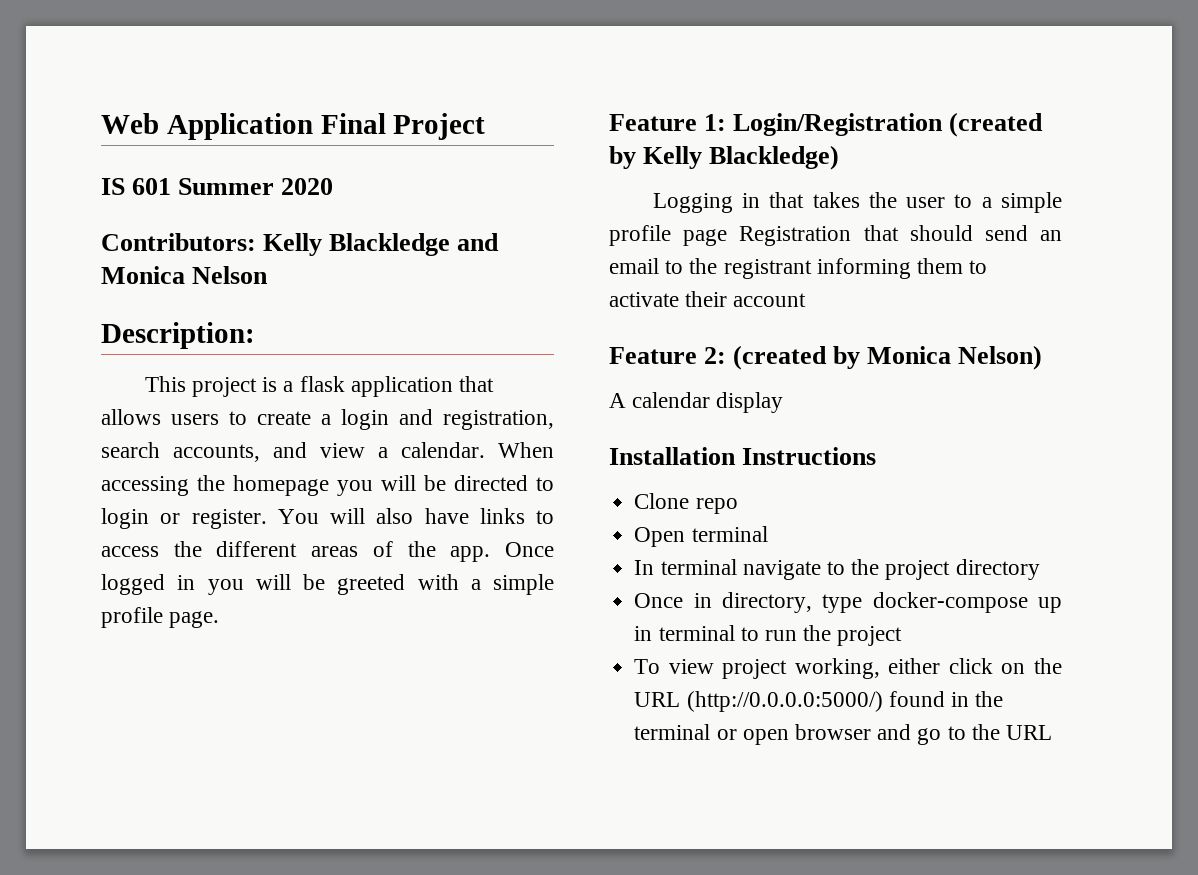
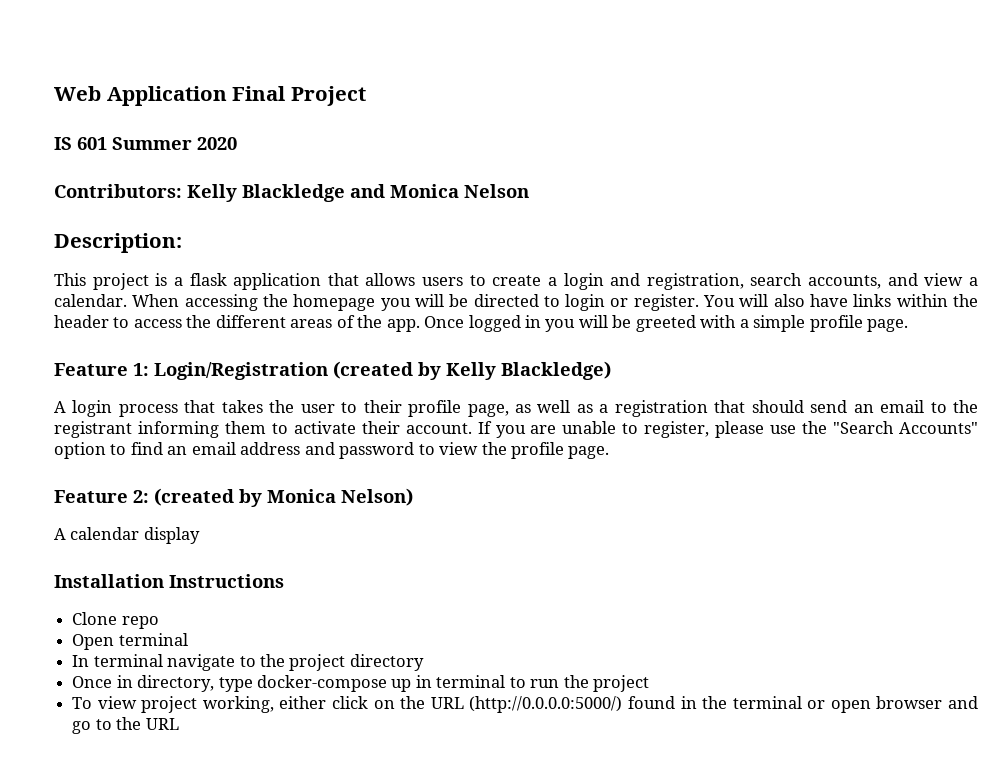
- You will also have links to access the different areas of the app.
+ You will also have links within the header to access the different areas of the app.
- Logging in that takes the user to a simple profile page Registration that should send an email to the registrant informing them to activate their account
+ A login process that takes the user to their profile page, as well as a registration that should send an email to the registrant informing them to activate their account. If you are unable to register, please use the "Search Accounts" option to find an email address and password to view the profile page.

